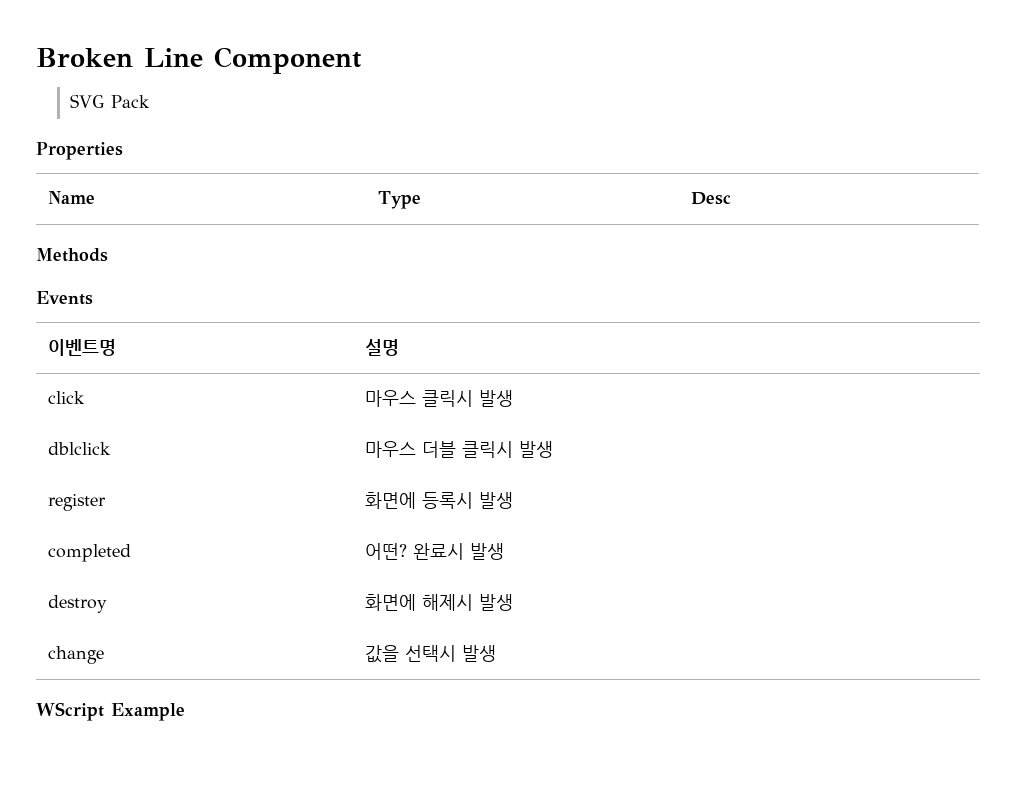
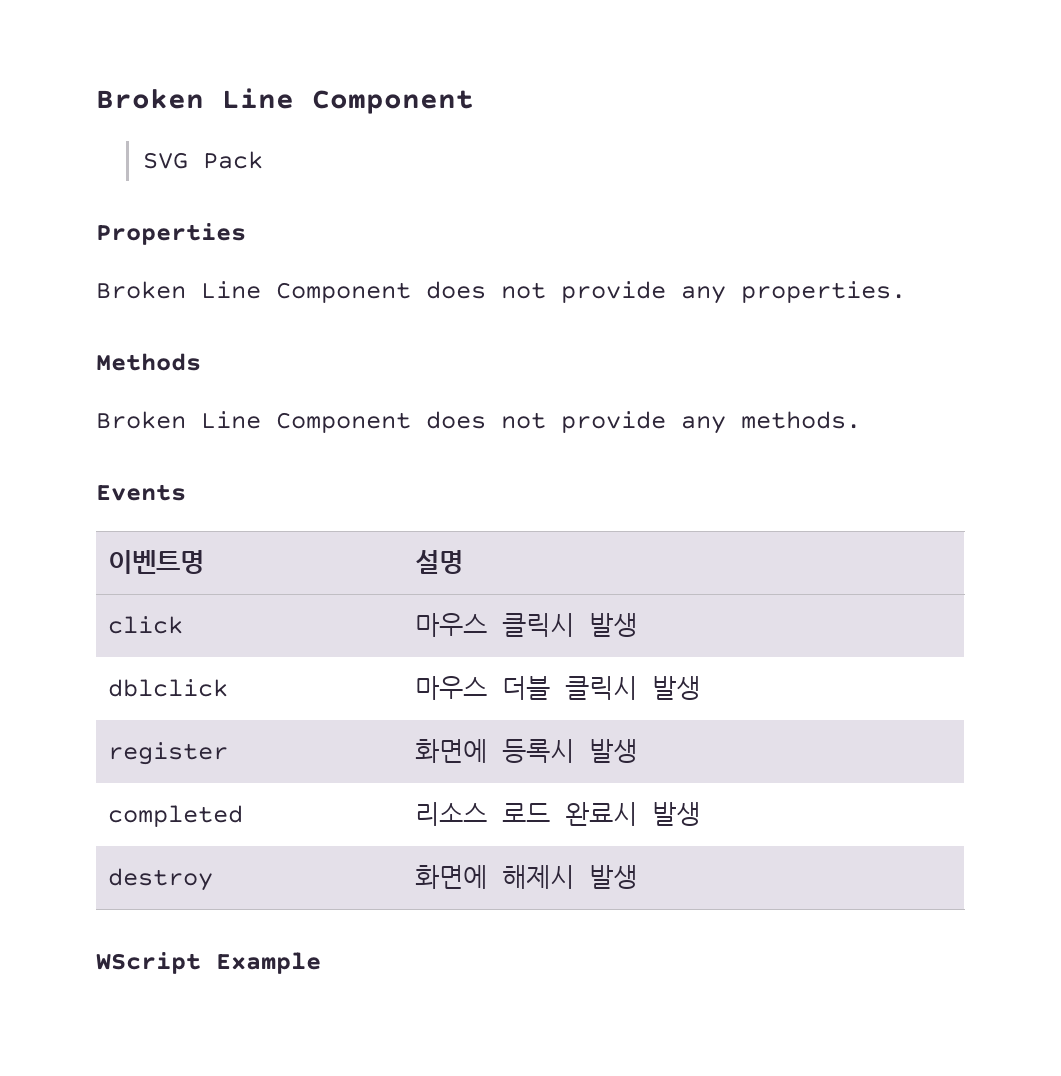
- Name | Type | Desc
+ Broken Line Component does not provide any properties.
  Methods
+ Broken Line Component does not provide any methods.
- completed | 어떤? 완료시 발생
+ completed | 리소스 로드 완료시 발생
- change | 값을 선택시 발생

